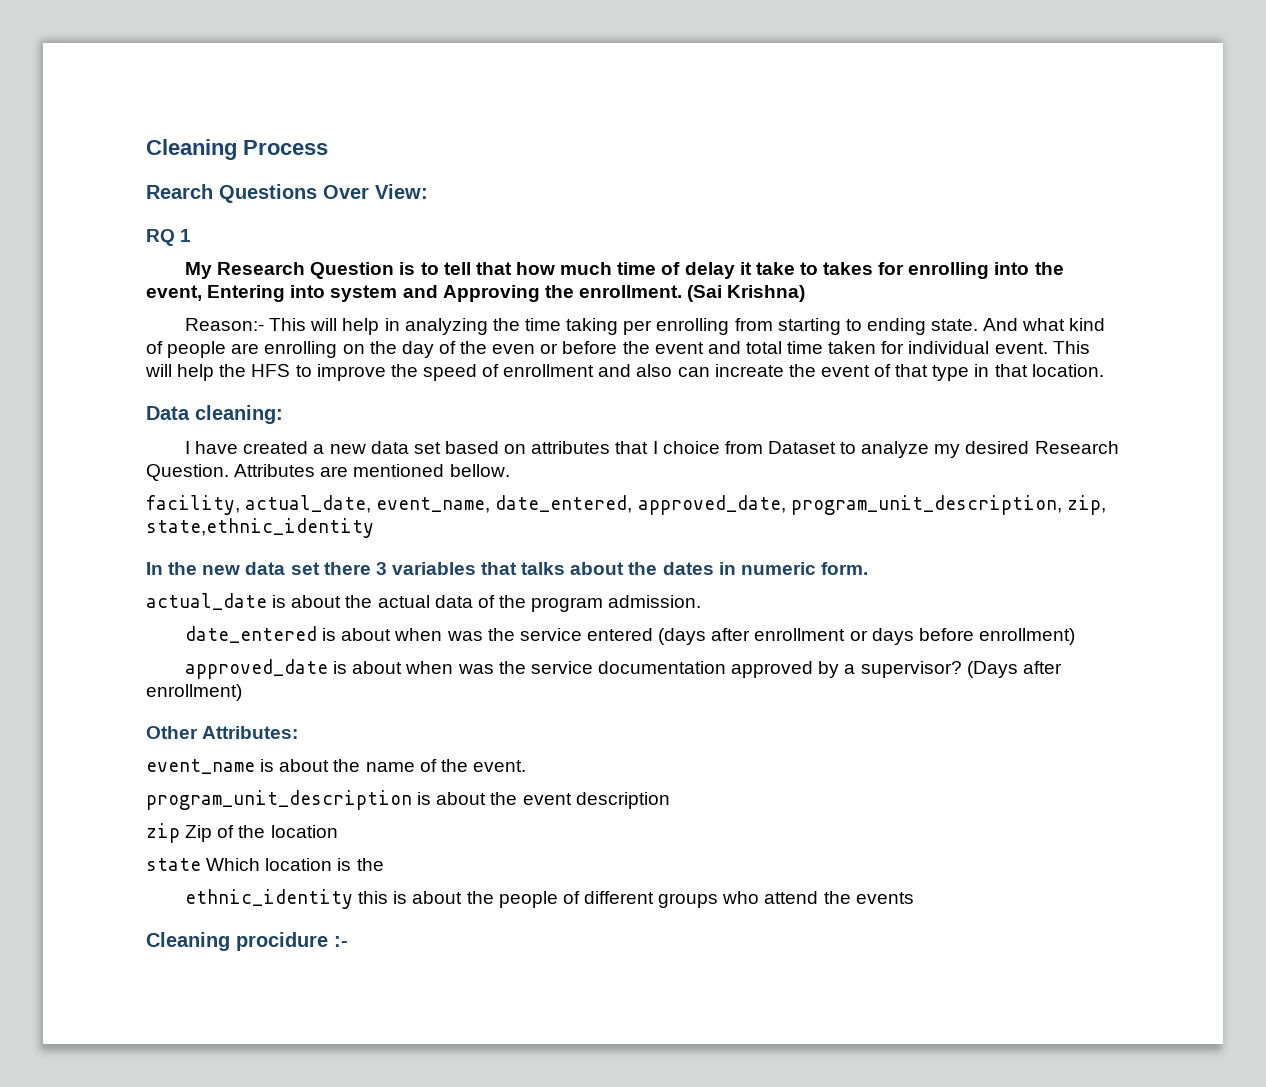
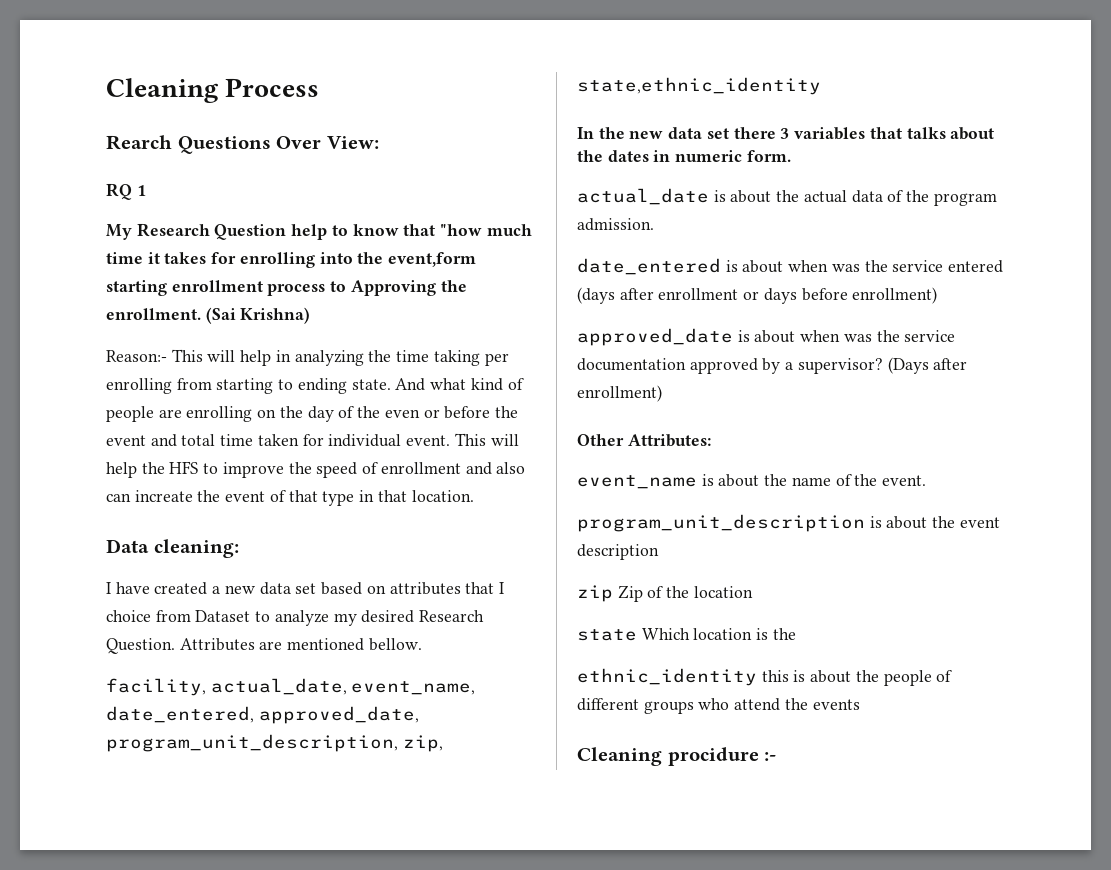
- My Research Question is to tell that how much time of delay it take to takes for enrolling into the event, Entering into system and Approving the enrollment.
+ My Research Question help to know that "how much time it takes for enrolling into the event,form starting enrollment process to Approving the enrollment.

